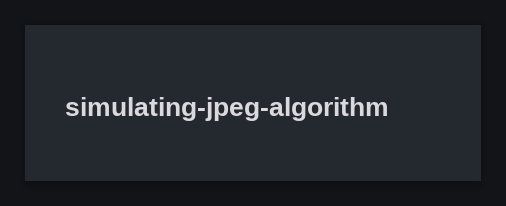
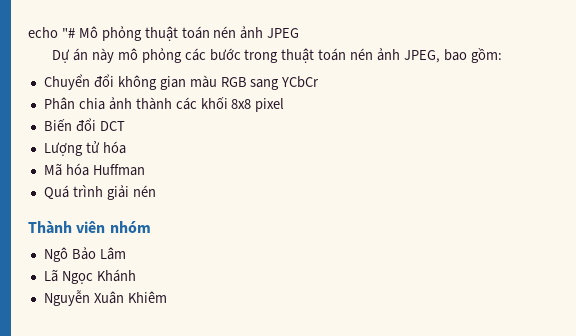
- simulating-jpeg-algorithm
+ echo "# Mô phỏng thuật toán nén ảnh JPEG
+ Dự án này mô phỏng các bước trong thuật toán nén ảnh JPEG, bao gồm:
+ Chuyển đổi không gian màu RGB sang YCbCr
+ Phân chia ảnh thành các khối 8x8 pixel
+ Biến đổi DCT
+ Lượng tử hóa
+ Mã hóa Huffman
+ Quá trình giải nén
+ Thành viên nhóm
+ Ngô Bảo Lâm
+ Lã Ngọc Khánh
+ Nguyễn Xuân Khiêm

